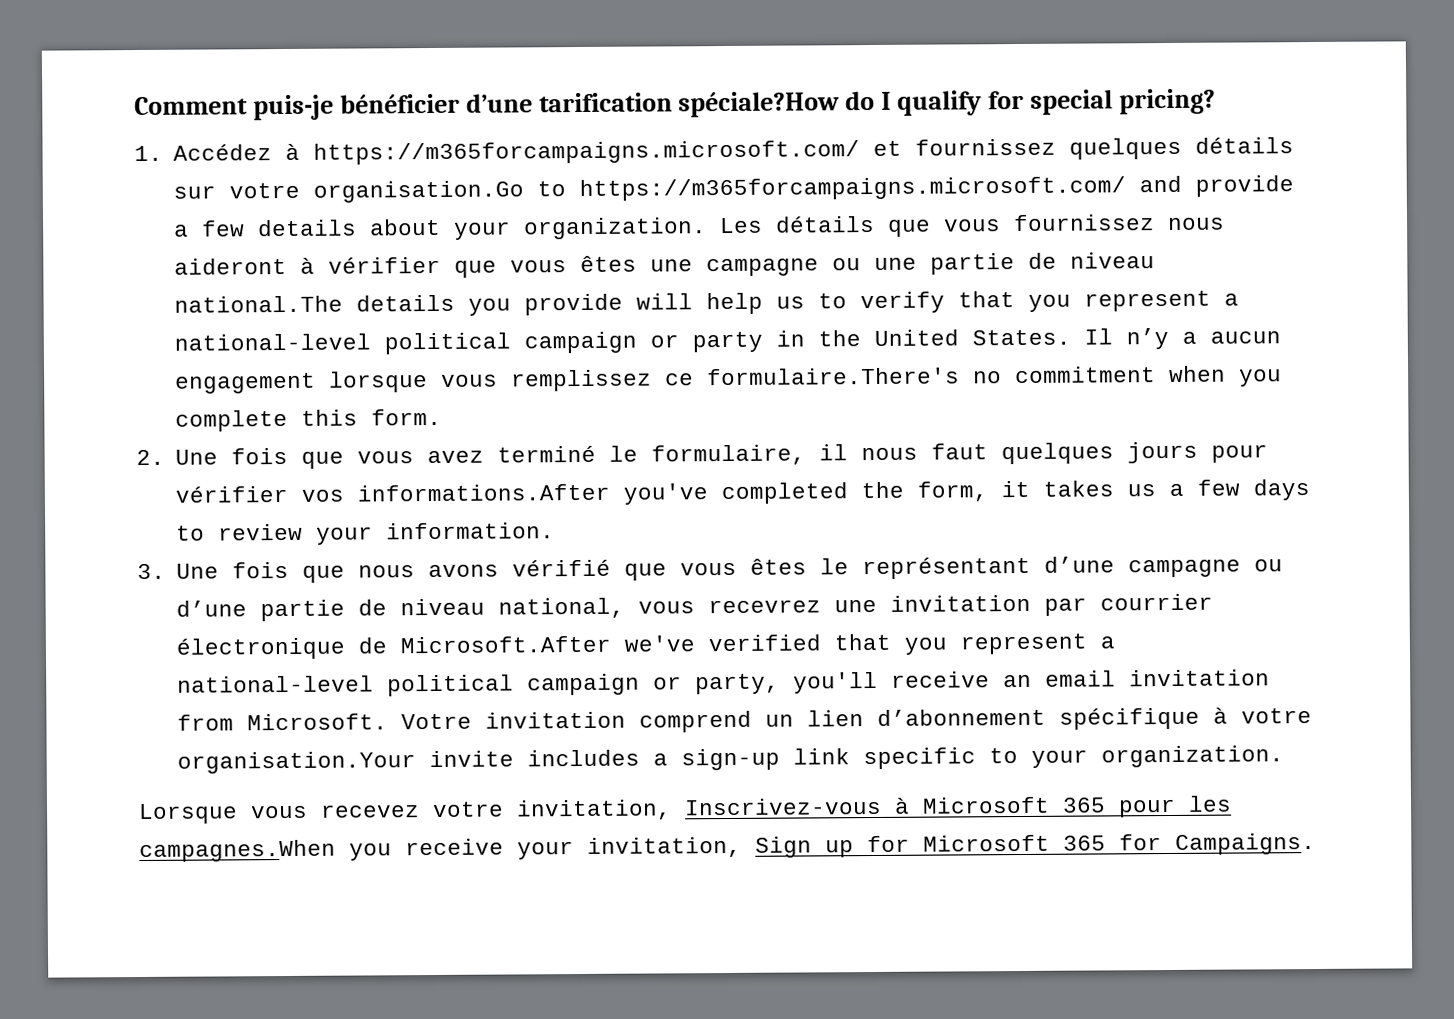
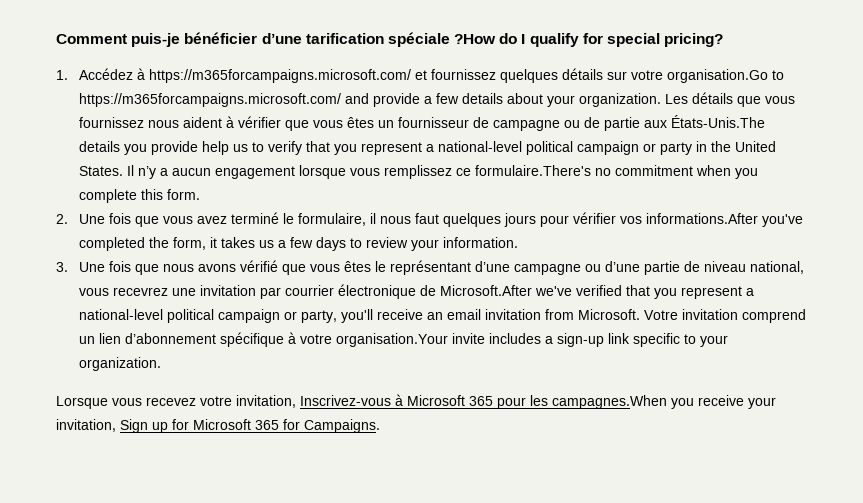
- Comment puis-je bénéficier d’une tarification spéciale?How do I qualify for special pricing?
+ Comment puis-je bénéficier d’une tarification spéciale ?How do I qualify for special pricing?
- Les détails que vous fournissez nous aideront à vérifier que vous êtes une campagne ou une partie de niveau national.The details you provide will help us to verify that you represent a national-level political campaign or party in the United States.
+ Les détails que vous fournissez nous aident à vérifier que vous êtes un fournisseur de campagne ou de partie aux États-Unis.The details you provide help us to verify that you represent a national-level political campaign or party in the United States.

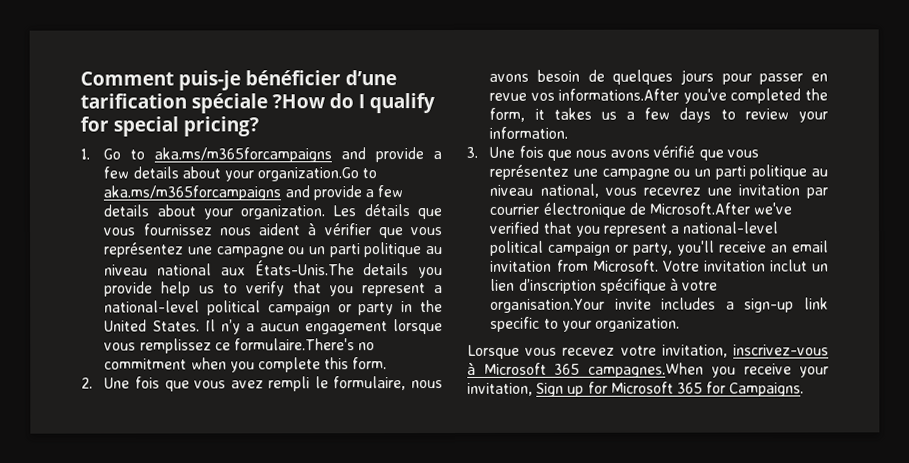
- 1. Accédez à https://m365forcampaigns.microsoft.com/ et fournissez quelques détails sur votre organisation.Go to https://m365forcampaigns.microsoft.com/ and provide a few details about your organization.
+ 1. Go to aka.ms/m365forcampaigns and provide a few details about your organization.Go to aka.ms/m365forcampaigns and provide a few details about your organization.
- Les détails que vous fournissez nous aident à vérifier que vous êtes un fournisseur de campagne ou de partie aux États-Unis.The details you provide help us to verify that you represent a national-level political campaign or party in the United States.
+ Les détails que vous fournissez nous aident à vérifier que vous représentez une campagne ou un parti politique au niveau national aux États-Unis.The details you provide help us to verify that you represent a national-level political campaign or party in the United States.
- 2. Une fois que vous avez terminé le formulaire, il nous faut quelques jours pour vérifier vos informations.After you've completed the form, it takes us a few days to review your information.
+ 2. Une fois que vous avez rempli le formulaire, nous avons besoin de quelques jours pour passer en revue vos informations.After you've completed the form, it takes us a few days to review your information.
- 3. Une fois que nous avons vérifié que vous êtes le représentant d’une campagne ou d’une partie de niveau national, vous recevrez une invitation par courrier électronique de Microsoft.After we've verified that you represent a national-level political campaign or party, you'll receive an email invitation from Microsoft.
+ 3. Une fois que nous avons vérifié que vous représentez une campagne ou un parti politique au niveau national, vous recevrez une invitation par courrier électronique de Microsoft.After we've verified that you represent a national-level political campaign or party, you'll receive an email invitation from Microsoft.
- Votre invitation comprend un lien d’abonnement spécifique à votre organisation.Your invite includes a sign-up link specific to your organization.
+ Votre invitation inclut un lien d’inscription spécifique à votre organisation.Your invite includes a sign-up link specific to your organization.
- Lorsque vous recevez votre invitation, Inscrivez-vous à Microsoft 365 pour les campagnes.When you receive your invitation, Sign up for Microsoft 365 for Campaigns.
+ Lorsque vous recevez votre invitation, inscrivez-vous à Microsoft 365 campagnes.When you receive your invitation, Sign up for Microsoft 365 for Campaigns.

